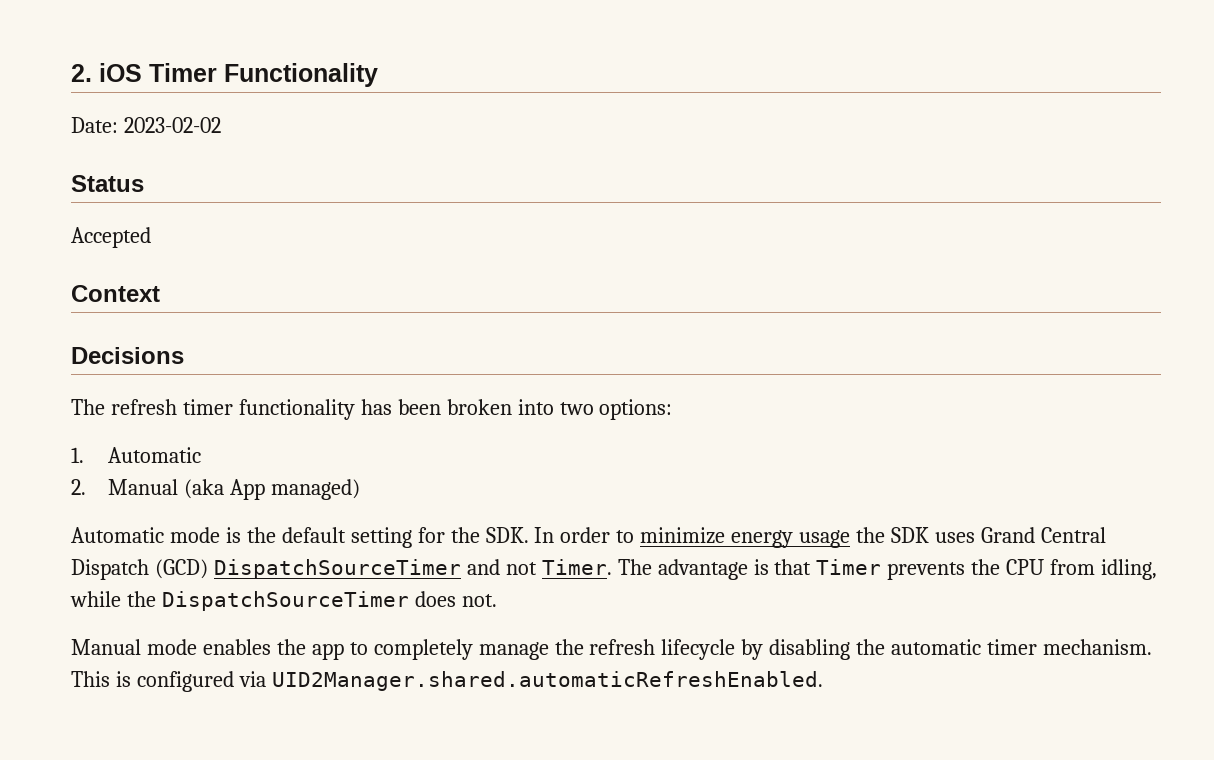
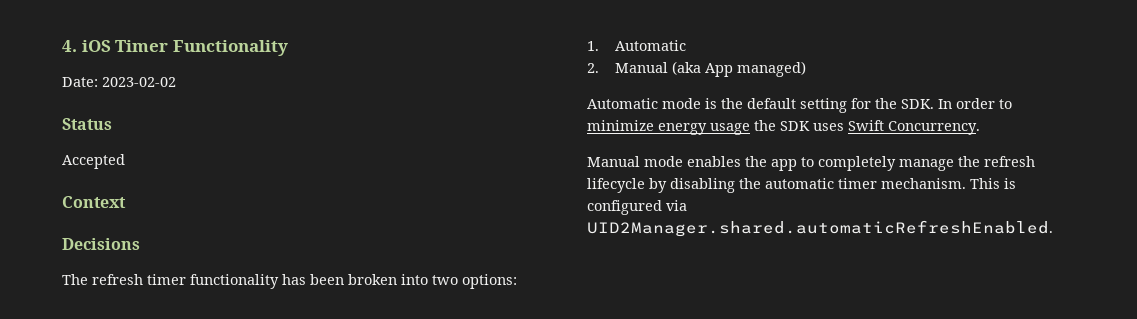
- 2. iOS Timer Functionality
+ 4. iOS Timer Functionality
- Automatic mode is the default setting for the SDK. In order to minimize energy usage the SDK uses Grand Central Dispatch (GCD) DispatchSourceTimer and not Timer. The advantage is that Timer prevents the CPU from idling, while the DispatchSourceTimer does not.
+ Automatic mode is the default setting for the SDK. In order to minimize energy usage the SDK uses Swift Concurrency.

